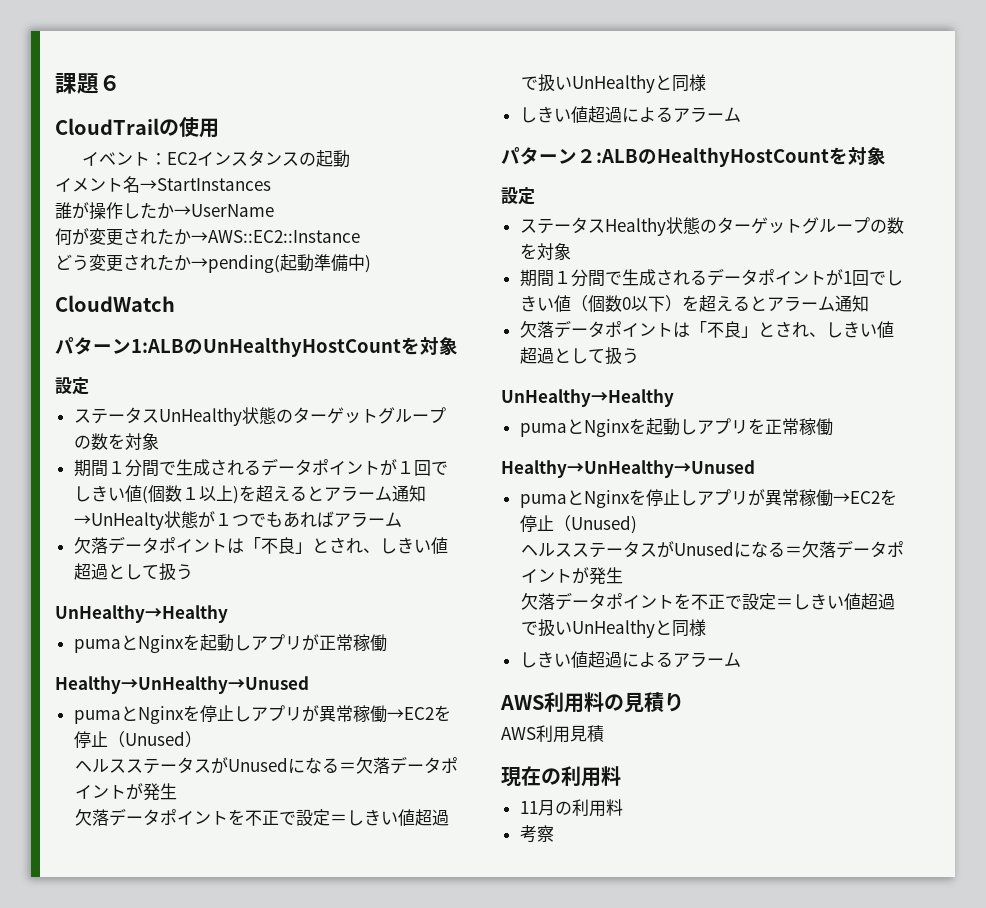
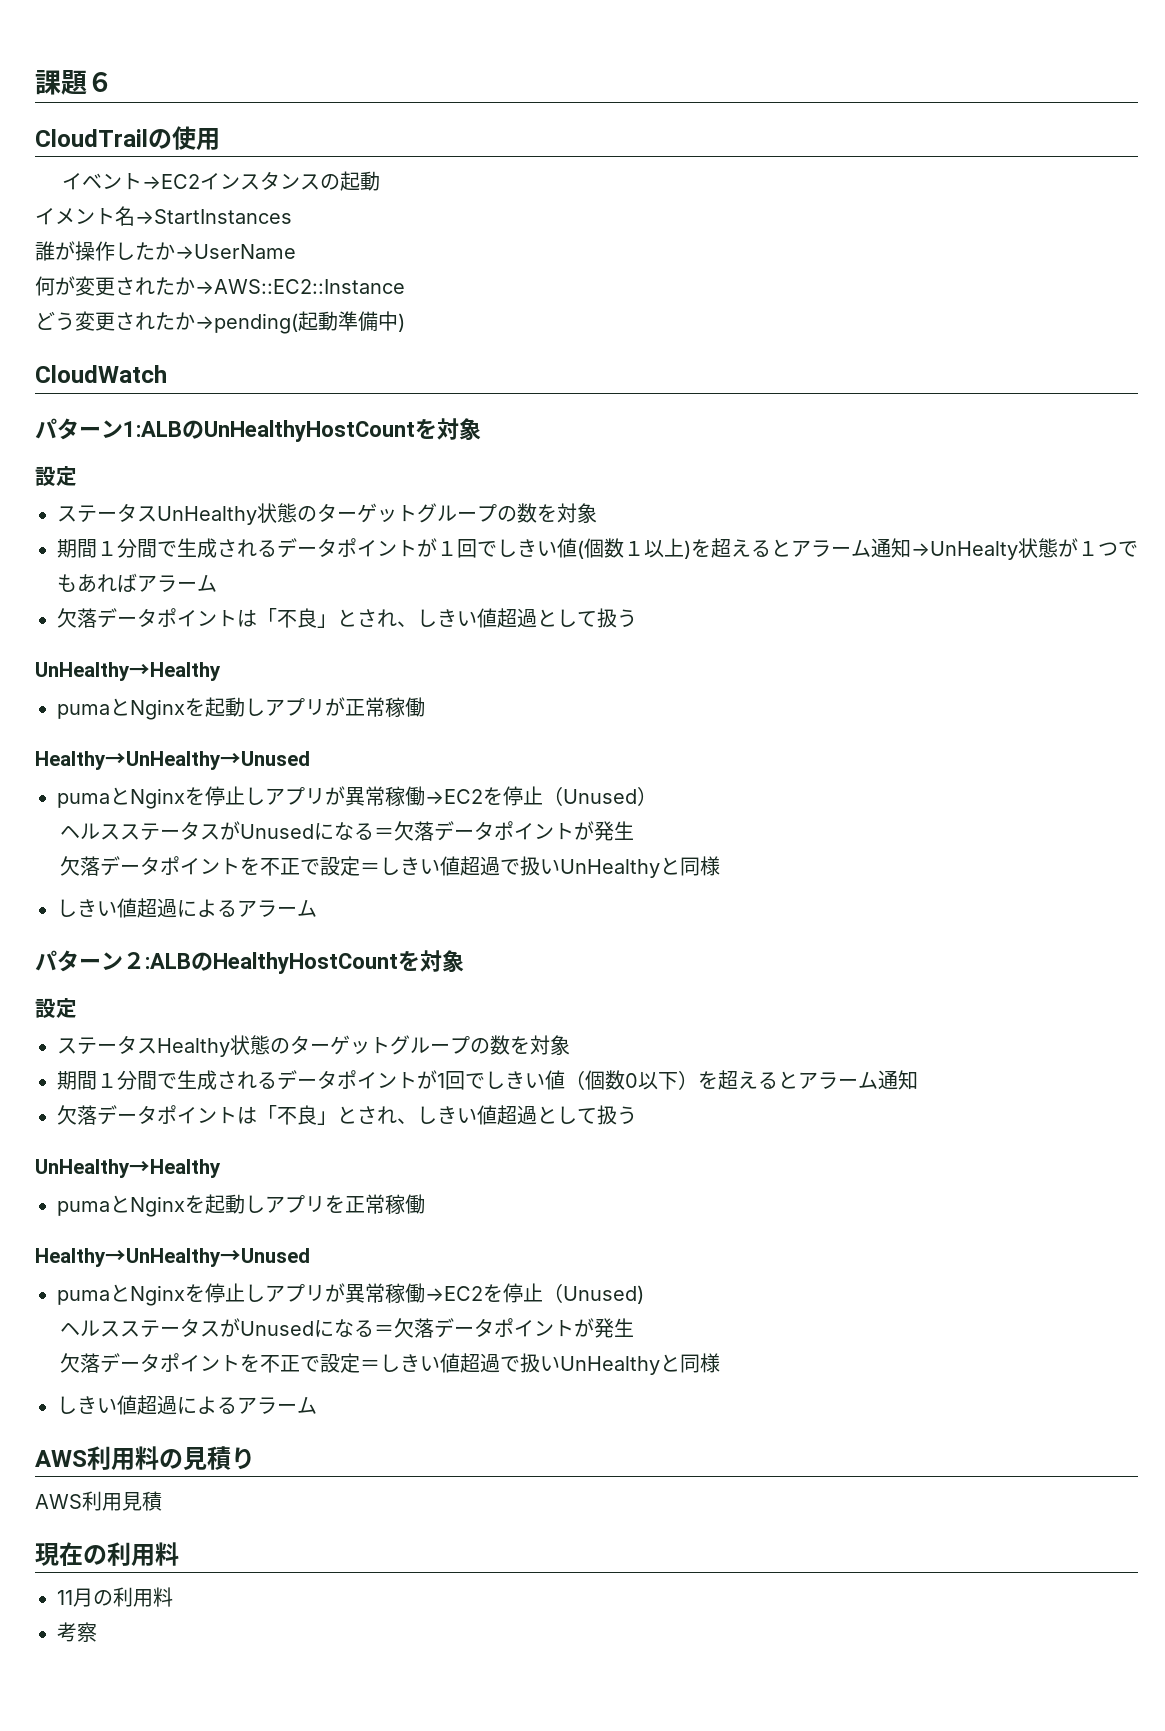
- イベント：EC2インスタンスの起動
+ イベント→EC2インスタンスの起動

